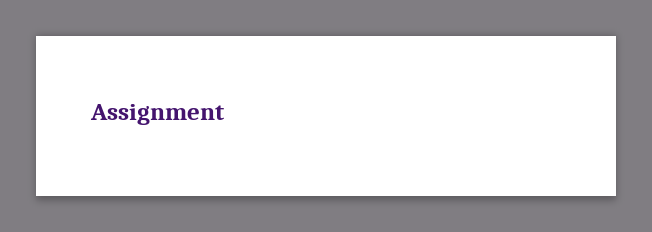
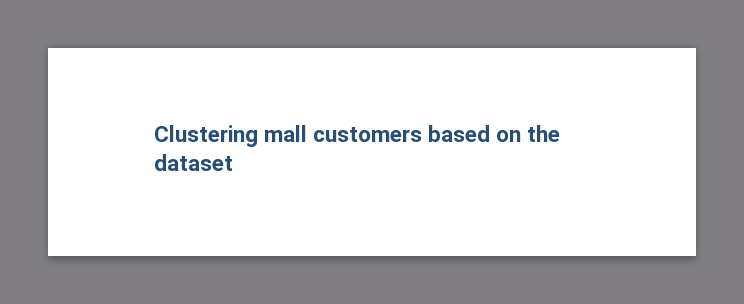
- Assignment
+ Clustering mall customers based on the dataset

